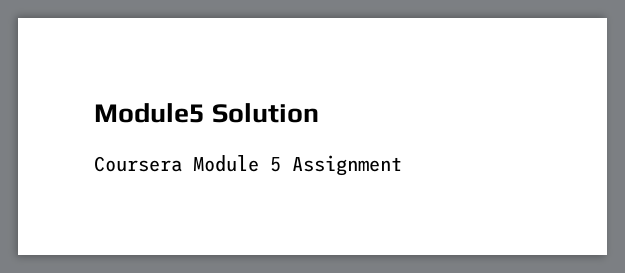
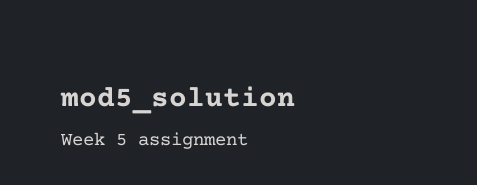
- Module5 Solution
- Coursera Module 5 Assignment
+ mod5_solution
+ Week 5 assignment

